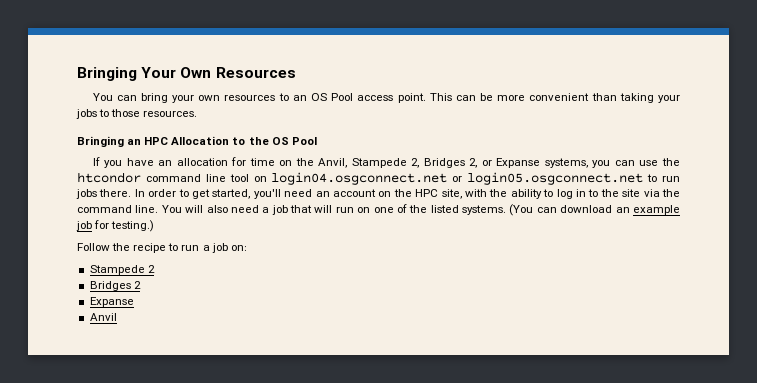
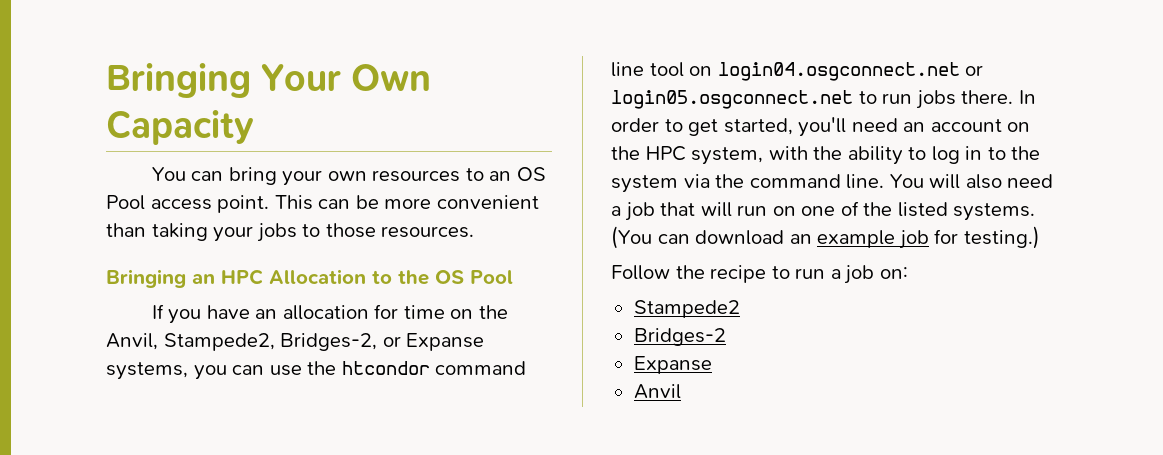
- Bringing Your Own Resources
+ Bringing Your Own Capacity
- If you have an allocation for time on the Anvil, Stampede 2, Bridges 2, or Expanse systems, you can use the htcondor command line tool on login04.osgconnect.net or login05.osgconnect.net to run jobs there.
+ If you have an allocation for time on the Anvil, Stampede2, Bridges-2, or Expanse systems, you can use the htcondor command line tool on login04.osgconnect.net or login05.osgconnect.net to run jobs there.
- In order to get started, you'll need an account on the HPC site, with the ability to log in to the site via the command line.
+ In order to get started, you'll need an account on the HPC system, with the ability to log in to the system via the command line.
- Stampede 2
- Bridges 2
+ Stampede2
+ Bridges-2

